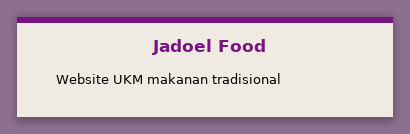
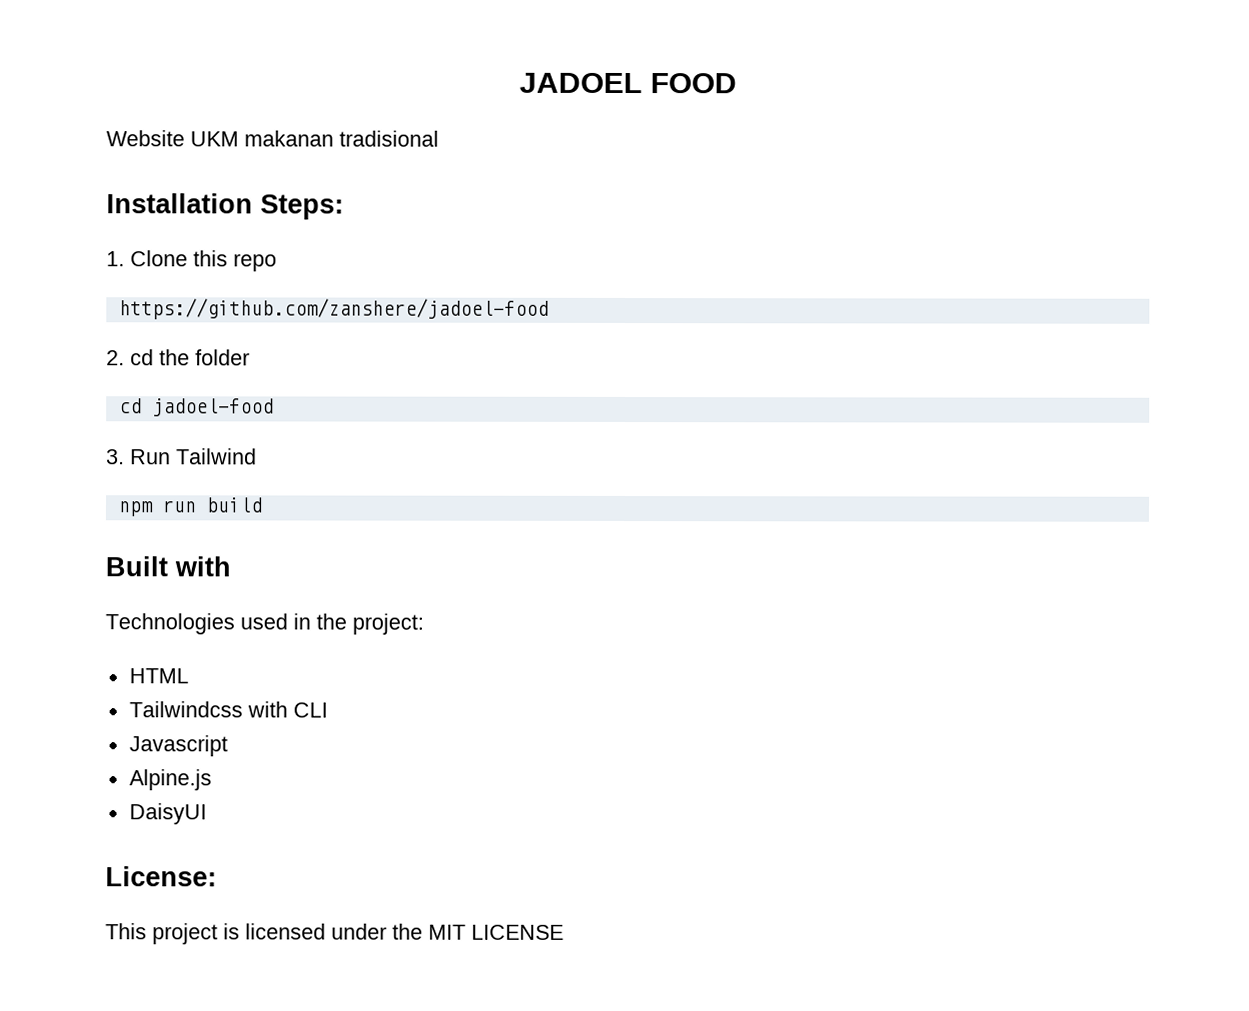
- Jadoel Food
+ JADOEL FOOD
+ Installation Steps:
+ 1. Clone this repo
+ https://github.com/zanshere/jadoel-food
+ 2. cd the folder
+ cd jadoel-food
+ 3. Run Tailwind
+ npm run build
+ Built with
+ Technologies used in the project:
+ HTML
+ Tailwindcss with CLI
+ Javascript
+ Alpine.js
+ DaisyUI
+ License:
+ This project is licensed under the MIT LICENSE

